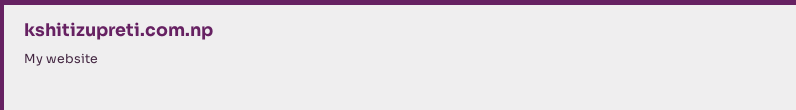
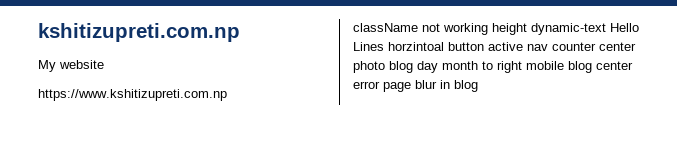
+ https://www.kshitizupreti.com.np
+ className not working height dynamic-text Hello Lines horzintoal button active nav counter center photo blog day month to right mobile blog center error page blur in blog

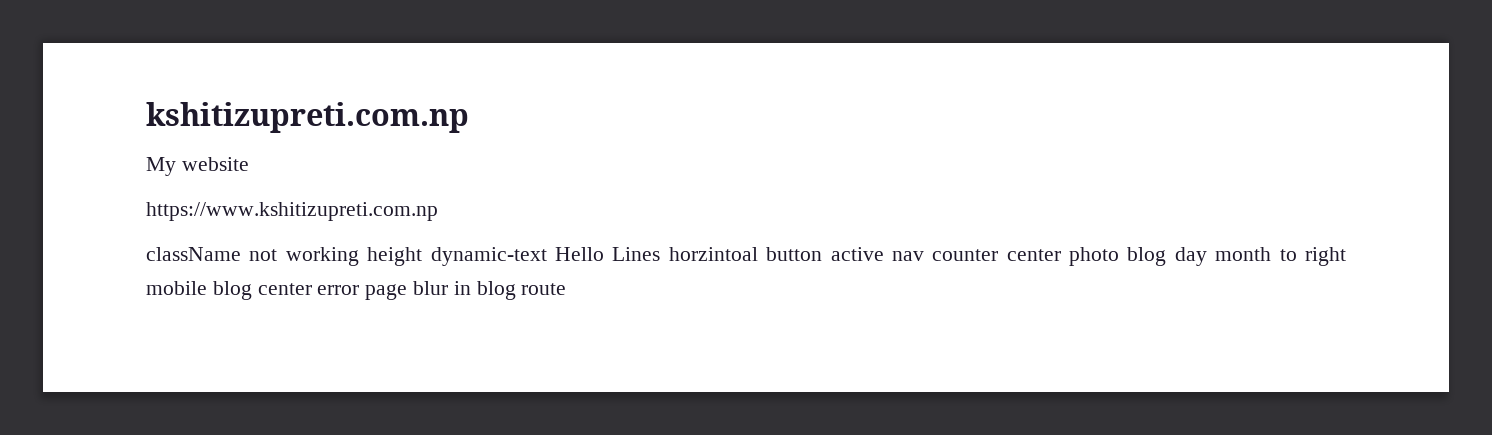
- className not working height dynamic-text Hello Lines horzintoal button active nav counter center photo blog day month to right mobile blog center error page blur in blog
+ className not working height dynamic-text Hello Lines horzintoal button active nav counter center photo blog day month to right mobile blog center error page blur in blog route

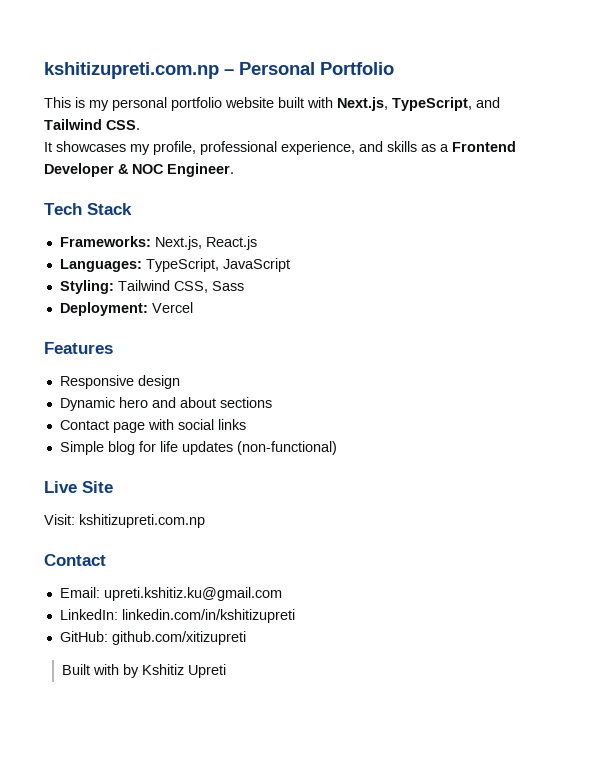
- kshitizupreti.com.np
- My website
- https://www.kshitizupreti.com.np
- className not working height dynamic-text Hello Lines horzintoal button active nav counter center photo blog day month to right mobile blog center error page blur in blog route
+ kshitizupreti.com.np – Personal Portfolio
+ This is my personal portfolio website built with Next.js, TypeScript, and Tailwind CSS.
+ It showcases my profile, professional experience, and skills as a Frontend Developer & NOC Engineer.
+ Tech Stack
+ Frameworks: Next.js, React.js
+ Languages: TypeScript, JavaScript
+ Styling: Tailwind CSS, Sass
+ Deployment: Vercel
+ Features
+ Responsive design
+ Dynamic hero and about sections
+ Contact page with social links
+ Simple blog for life updates (non-functional)
+ Live Site
+ Visit: kshitizupreti.com.np
+ Contact
+ Email: upreti.kshitiz.ku@gmail.com
+ LinkedIn: linkedin.com/in/kshitizupreti
+ GitHub: github.com/xitizupreti
+ Built with by Kshitiz Upreti

